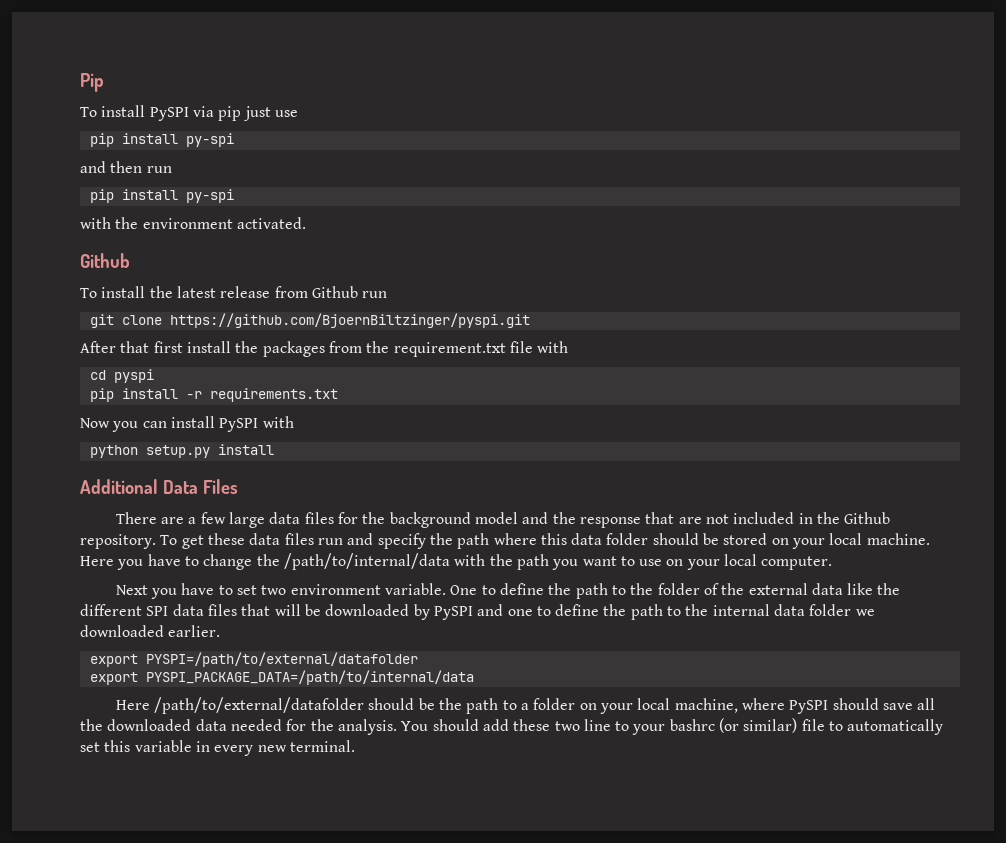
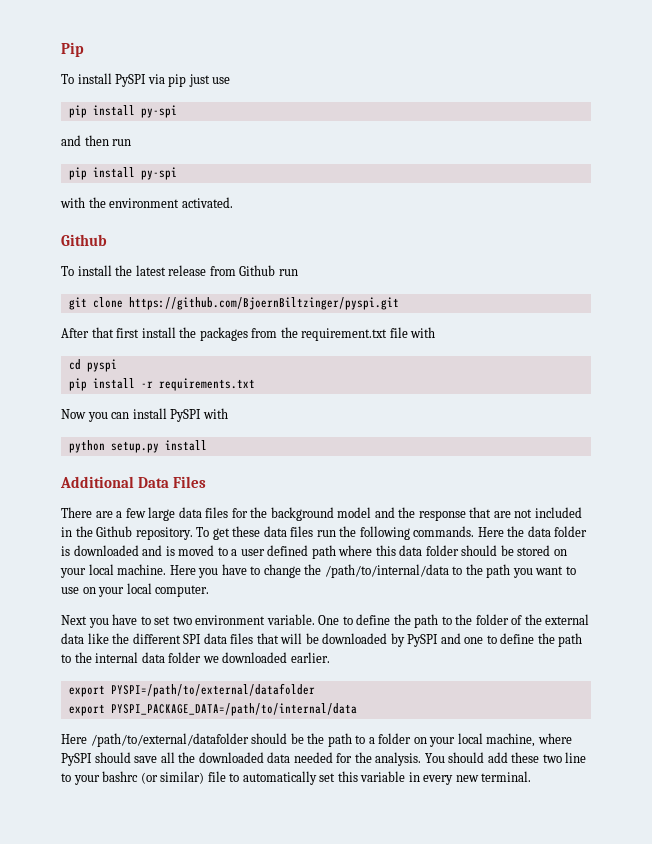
- To get these data files run and specify the path where this data folder should be stored on your local machine.
+ To get these data files run the following commands. Here the data folder is downloaded and is moved to a user defined path where this data folder should be stored on your local machine.
- Here you have to change the /path/to/internal/data with the path you want to use on your local computer.
+ Here you have to change the /path/to/internal/data to the path you want to use on your local computer.

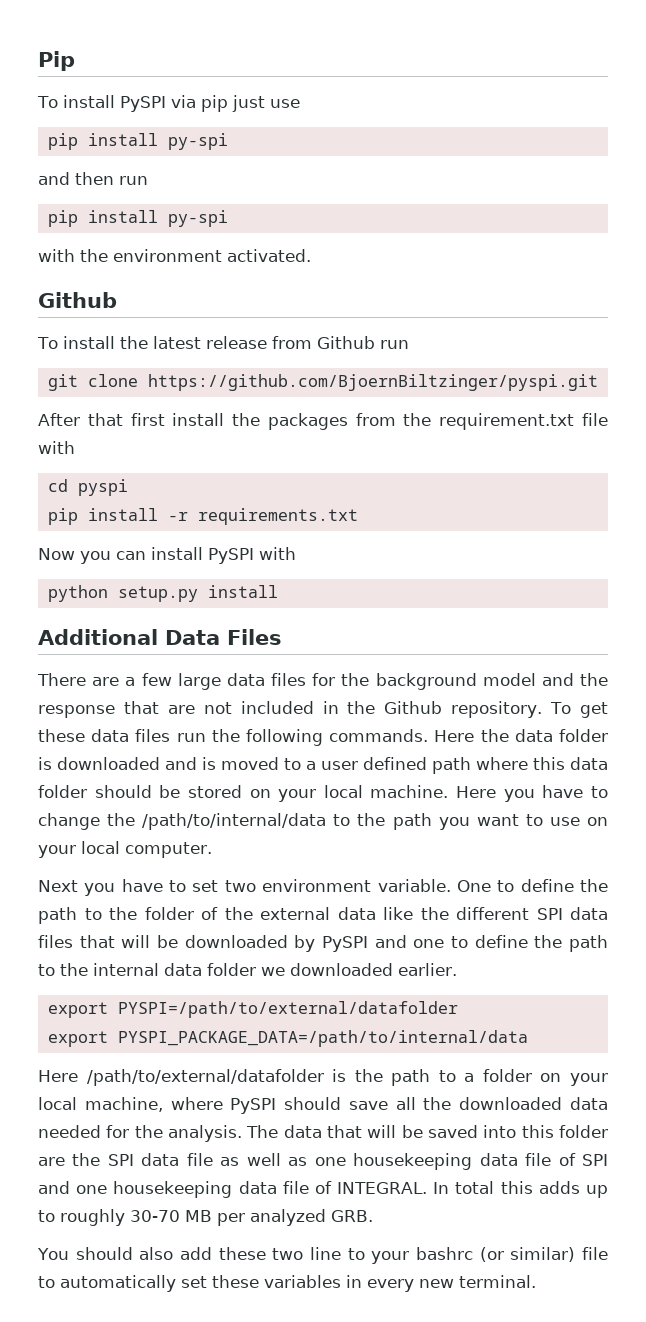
- Here /path/to/external/datafolder should be the path to a folder on your local machine, where PySPI should save all the downloaded data needed for the analysis. You should add these two line to your bashrc (or similar) file to automatically set this variable in every new terminal.
+ Here /path/to/external/datafolder is the path to a folder on your local machine, where PySPI should save all the downloaded data needed for the analysis. The data that will be saved into this folder are the SPI data file as well as one housekeeping data file of SPI and one housekeeping data file of INTEGRAL. In total this adds up to roughly 30-70 MB per analyzed GRB.
+ You should also add these two line to your bashrc (or similar) file to automatically set these variables in every new terminal.

